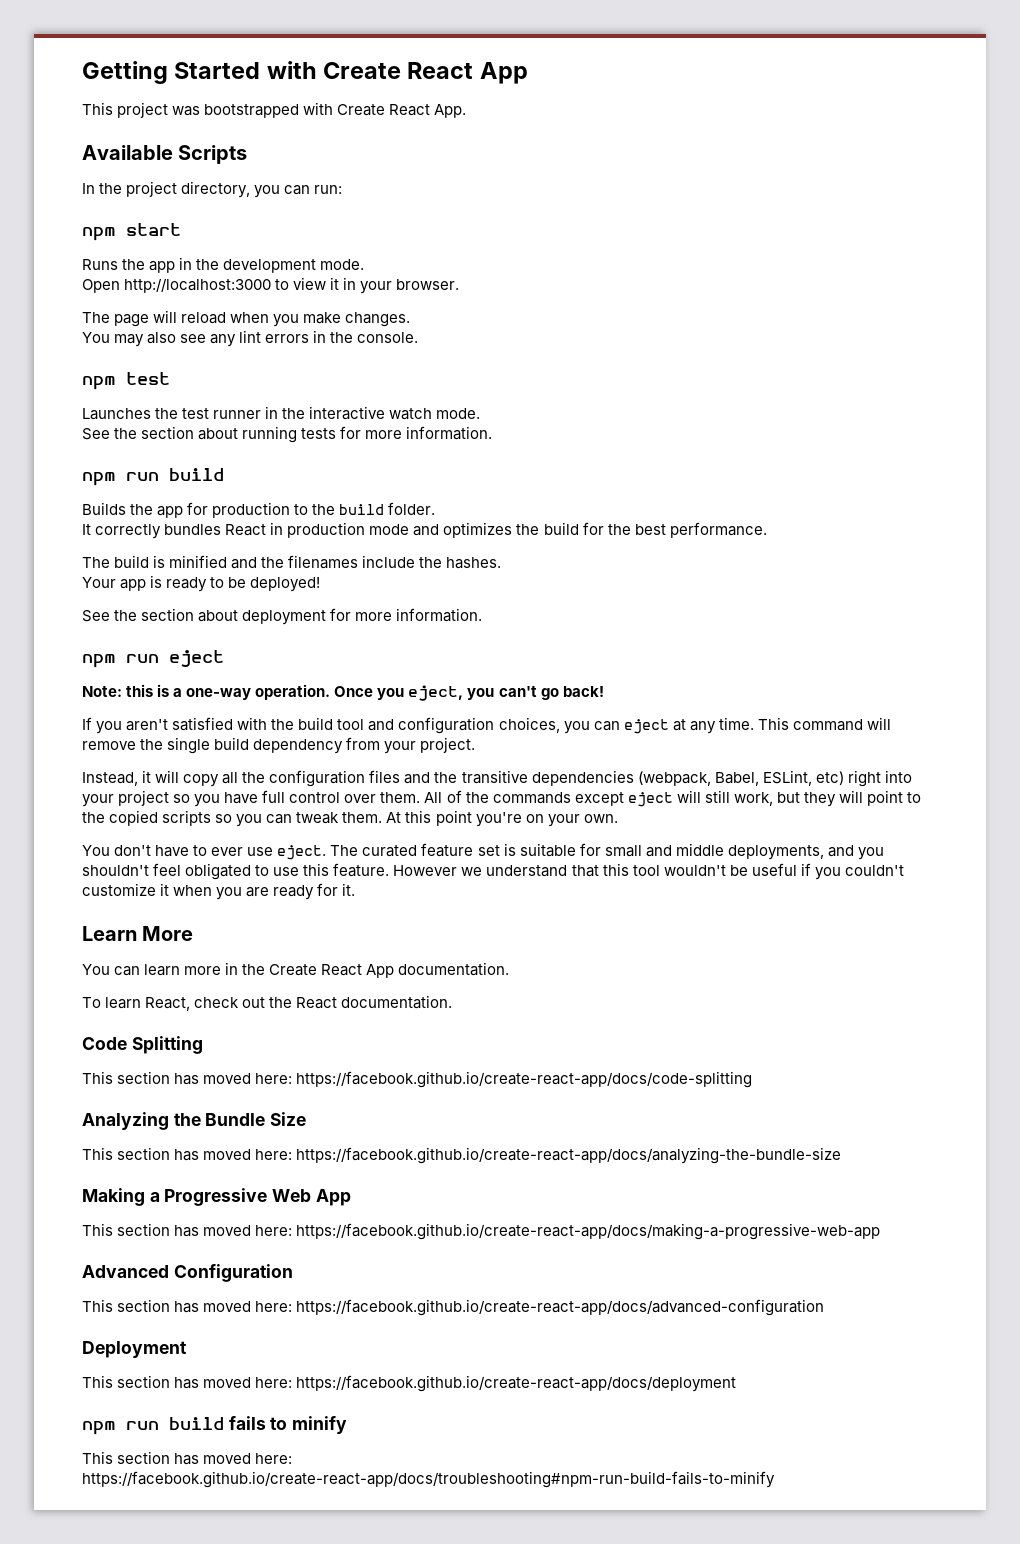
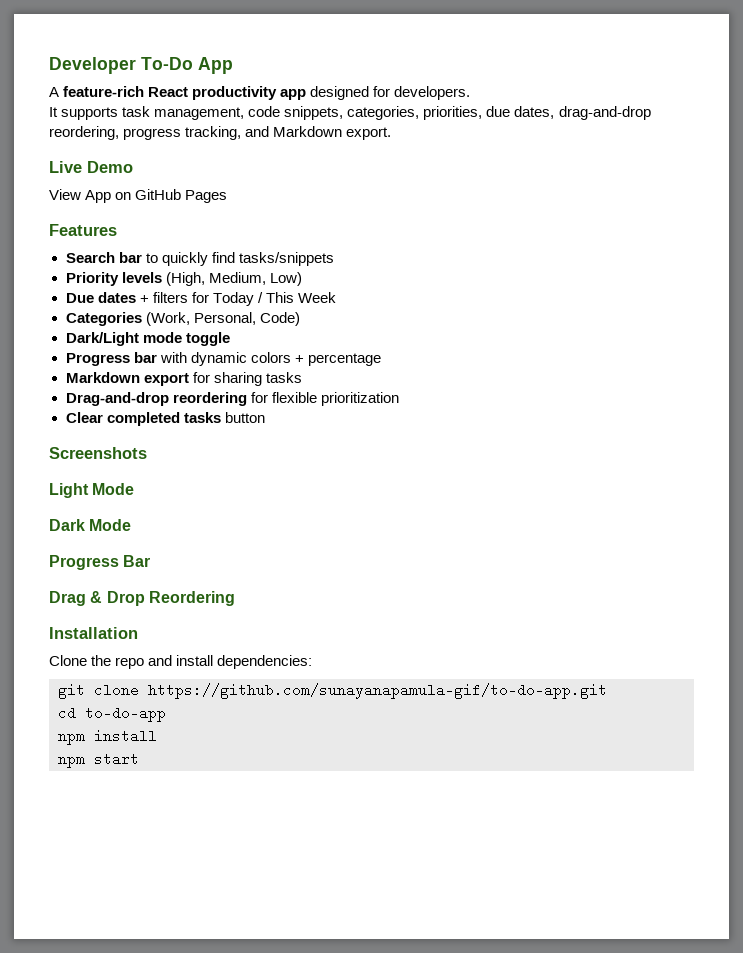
- Getting Started with Create React App
- This project was bootstrapped with Create React App.
- Available Scripts
- In the project directory, you can run:
+ Developer To‑Do App
+ A feature‑rich React productivity app designed for developers.
+ It supports task management, code snippets, categories, priorities, due dates, drag‑and‑drop reordering, progress tracking, and Markdown export.
+ Live Demo
+ View App on GitHub Pages
+ Features
+ Search bar to quickly find tasks/snippets
+ Priority levels (High, Medium, Low)
+ Due dates + filters for Today / This Week
+ Categories (Work, Personal, Code)
+ Dark/Light mode toggle
+ Progress bar with dynamic colors + percentage
+ Markdown export for sharing tasks
+ Drag‑and‑drop reordering for flexible prioritization
+ Clear completed tasks button
+ Screenshots
+ Light Mode
+ Dark Mode
+ Progress Bar
+ Drag & Drop Reordering
+ Installation
+ Clone the repo and install dependencies:
+ git clone https://github.com/sunayanapamula-gif/to-do-app.git
+ cd to-do-app
+ npm install
  npm start
- Runs the app in the development mode.
- Open http://localhost:3000 to view it in your browser.
- The page will reload when you make changes.
- You may also see any lint errors in the console.
- npm test
- Launches the test runner in the interactive watch mode.
- See the section about running tests for more information.
- npm run build
- Builds the app for production to the build folder.
- It correctly bundles React in production mode and optimizes the build for the best performance.
- The build is minified and the filenames include the hashes.
- Your app is ready to be deployed!
- See the section about deployment for more information.
- npm run eject
- Note: this is a one-way operation. Once you eject, you can't go back!
- If you aren't satisfied with the build tool and configuration choices, you can eject at any time. This command will remove the single build dependency from your project.
- Instead, it will copy all the configuration files and the transitive dependencies (webpack, Babel, ESLint, etc) right into your project so you have full control over them. All of the commands except eject will still work, but they will point to the copied scripts so you can tweak them. At this point you're on your own.
- You don't have to ever use eject. The curated feature set is suitable for small and middle deployments, and you shouldn't feel obligated to use this feature. However we understand that this tool wouldn't be useful if you couldn't customize it when you are ready for it.
- Learn More
- You can learn more in the Create React App documentation.
- To learn React, check out the React documentation.
- Code Splitting
- This section has moved here: https://facebook.github.io/create-react-app/docs/code-splitting
- Analyzing the Bundle Size
- This section has moved here: https://facebook.github.io/create-react-app/docs/analyzing-the-bundle-size
- Making a Progressive Web App
- This section has moved here: https://facebook.github.io/create-react-app/docs/making-a-progressive-web-app
- Advanced Configuration
- This section has moved here: https://facebook.github.io/create-react-app/docs/advanced-configuration
- Deployment
- This section has moved here: https://facebook.github.io/create-react-app/docs/deployment
- npm run build fails to minify
- This section has moved here: https://facebook.github.io/create-react-app/docs/troubleshooting#npm-run-build-fails-to-minify

